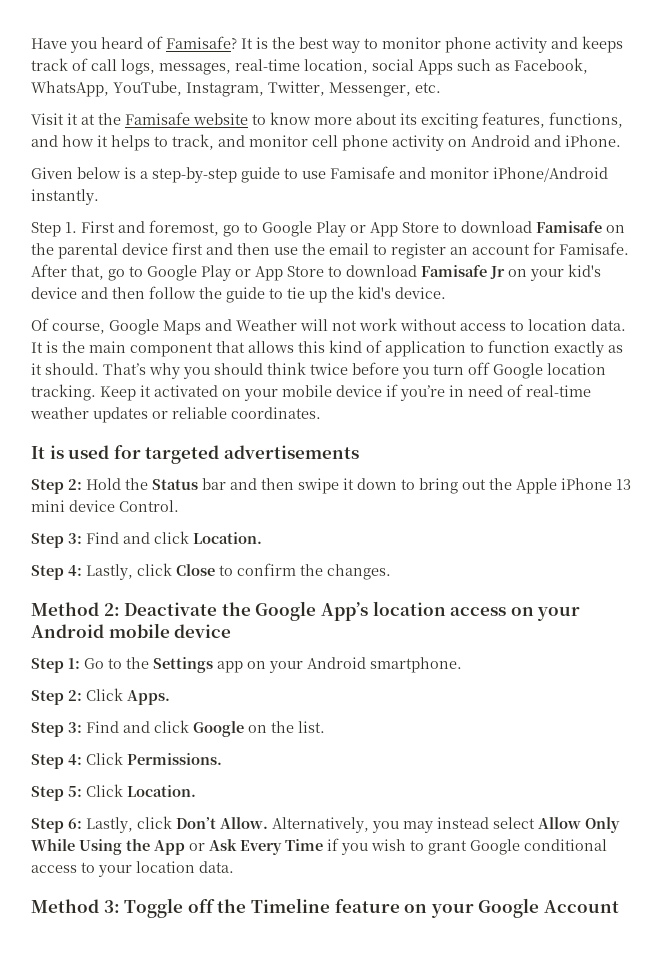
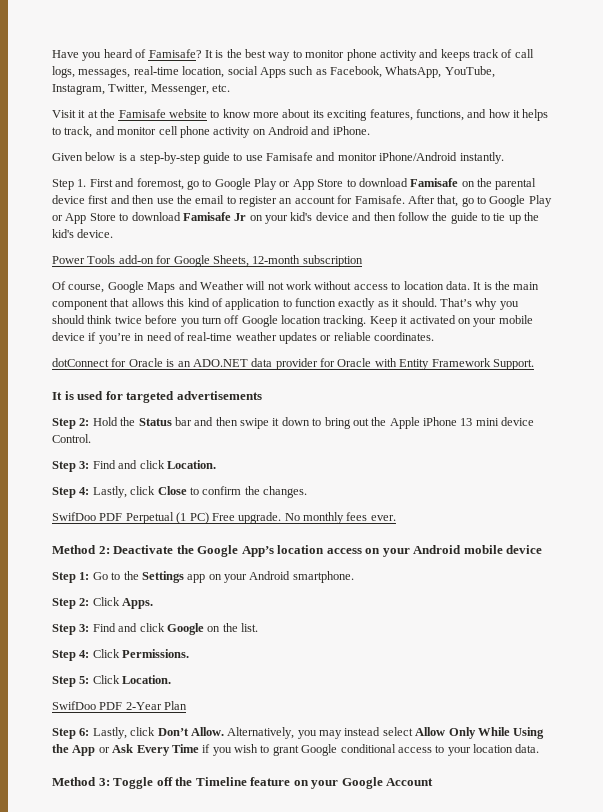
+ Power Tools add-on for Google Sheets, 12-month subscription
+ dotConnect for Oracle is an ADO.NET data provider for Oracle with Entity Framework Support.
+ SwifDoo PDF Perpetual (1 PC) Free upgrade. No monthly fees ever.
+ SwifDoo PDF 2-Year Plan

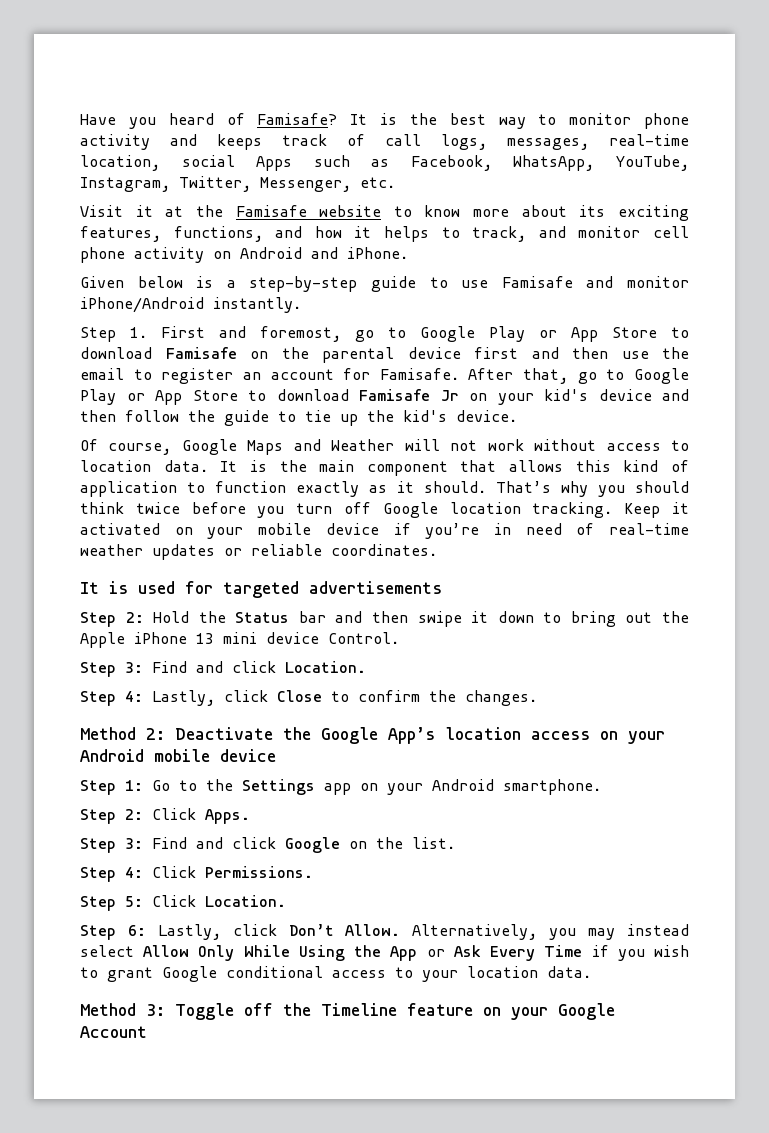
- Power Tools add-on for Google Sheets, 12-month subscription
- dotConnect for Oracle is an ADO.NET data provider for Oracle with Entity Framework Support.
- SwifDoo PDF Perpetual (1 PC) Free upgrade. No monthly fees ever.
- SwifDoo PDF 2-Year Plan

